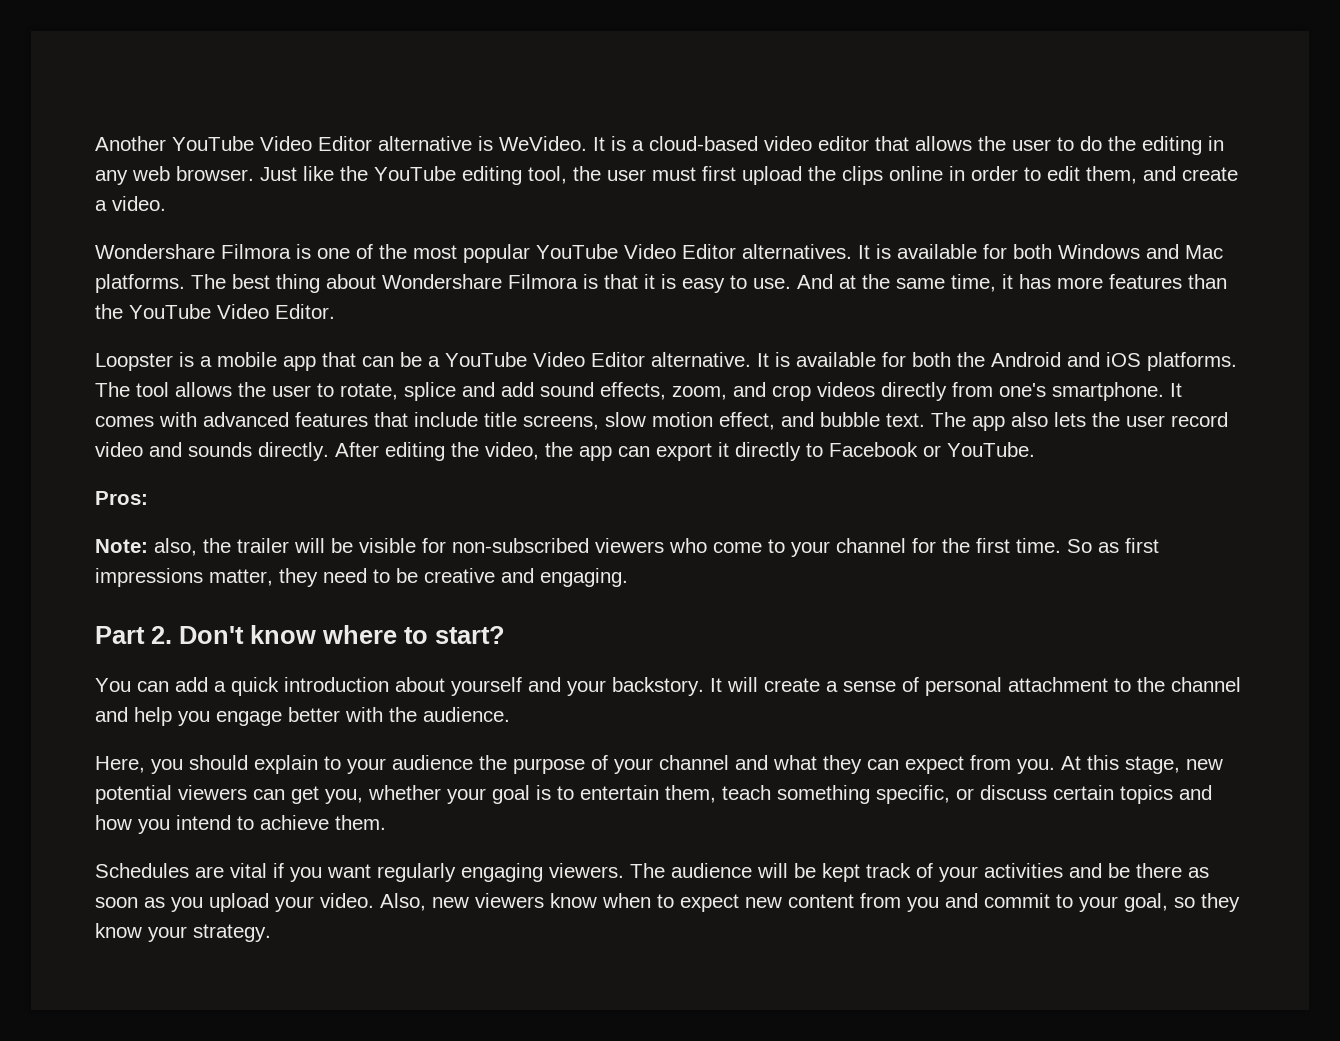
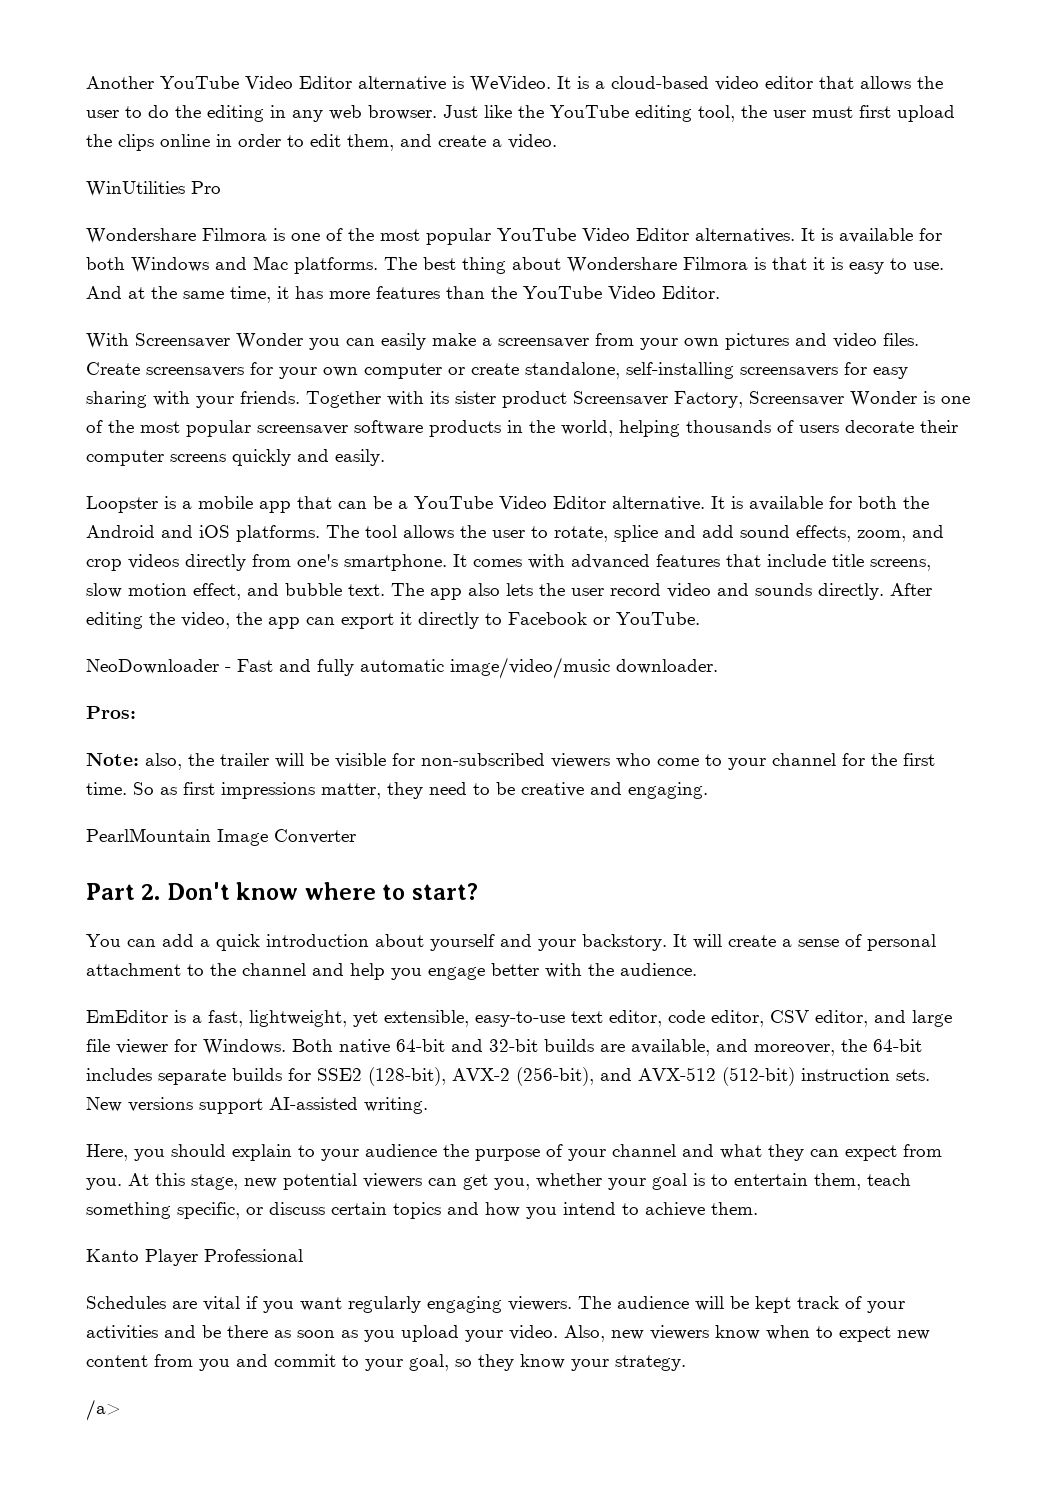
+ WinUtilities Pro
+ With Screensaver Wonder you can easily make a screensaver from your own pictures and video files. Create screensavers for your own computer or create standalone, self-installing screensavers for easy sharing with your friends. Together with its sister product Screensaver Factory, Screensaver Wonder is one of the most popular screensaver software products in the world, helping thousands of users decorate their computer screens quickly and easily.
+ NeoDownloader - Fast and fully automatic image/video/music downloader.
+ PearlMountain Image Converter
+ EmEditor is a fast, lightweight, yet extensible, easy-to-use text editor, code editor, CSV editor, and large file viewer for Windows. Both native 64-bit and 32-bit builds are available, and moreover, the 64-bit includes separate builds for SSE2 (128-bit), AVX-2 (256-bit), and AVX-512 (512-bit) instruction sets. New versions support AI-assisted writing.
+ Kanto Player Professional
+ /a>

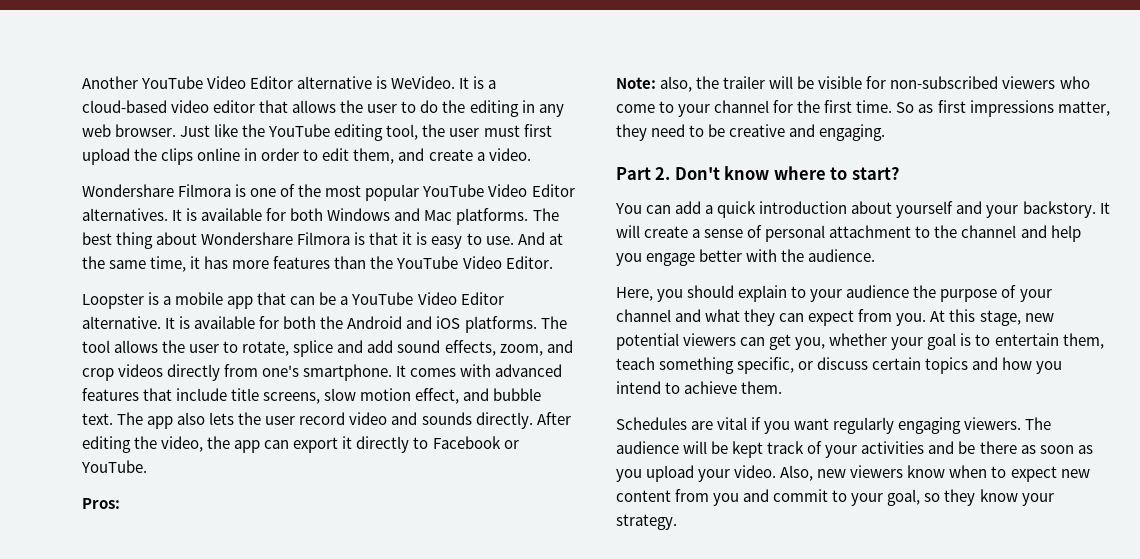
- WinUtilities Pro
- With Screensaver Wonder you can easily make a screensaver from your own pictures and video files. Create screensavers for your own computer or create standalone, self-installing screensavers for easy sharing with your friends. Together with its sister product Screensaver Factory, Screensaver Wonder is one of the most popular screensaver software products in the world, helping thousands of users decorate their computer screens quickly and easily.
- NeoDownloader - Fast and fully automatic image/video/music downloader.
- PearlMountain Image Converter
- EmEditor is a fast, lightweight, yet extensible, easy-to-use text editor, code editor, CSV editor, and large file viewer for Windows. Both native 64-bit and 32-bit builds are available, and moreover, the 64-bit includes separate builds for SSE2 (128-bit), AVX-2 (256-bit), and AVX-512 (512-bit) instruction sets. New versions support AI-assisted writing.
- Kanto Player Professional
- /a>

